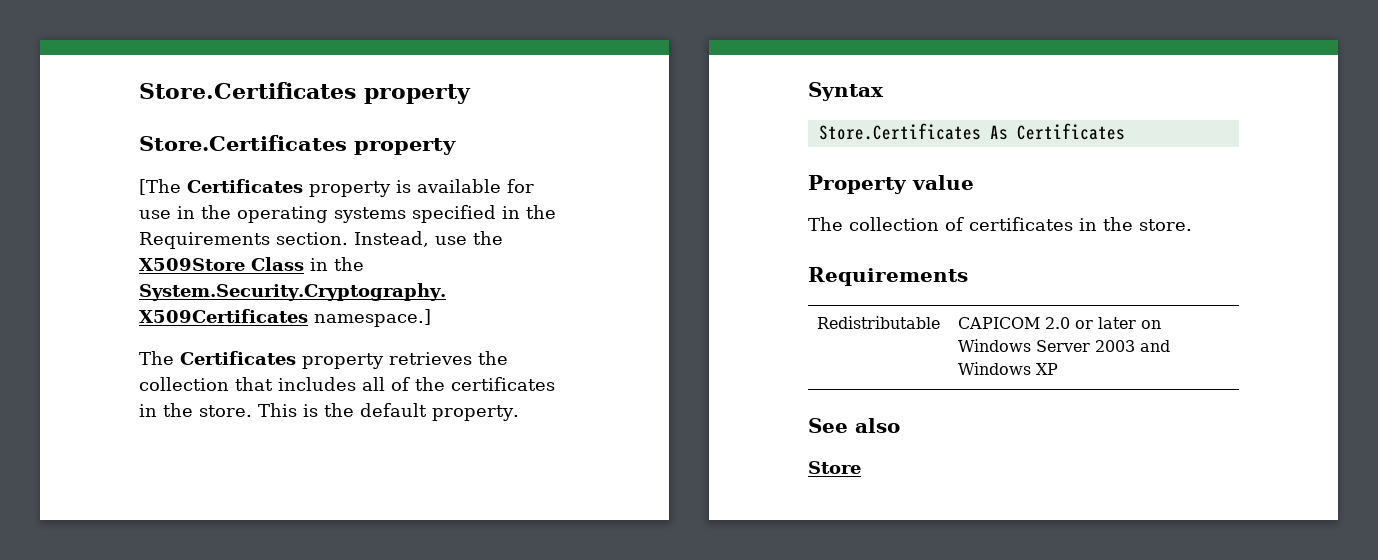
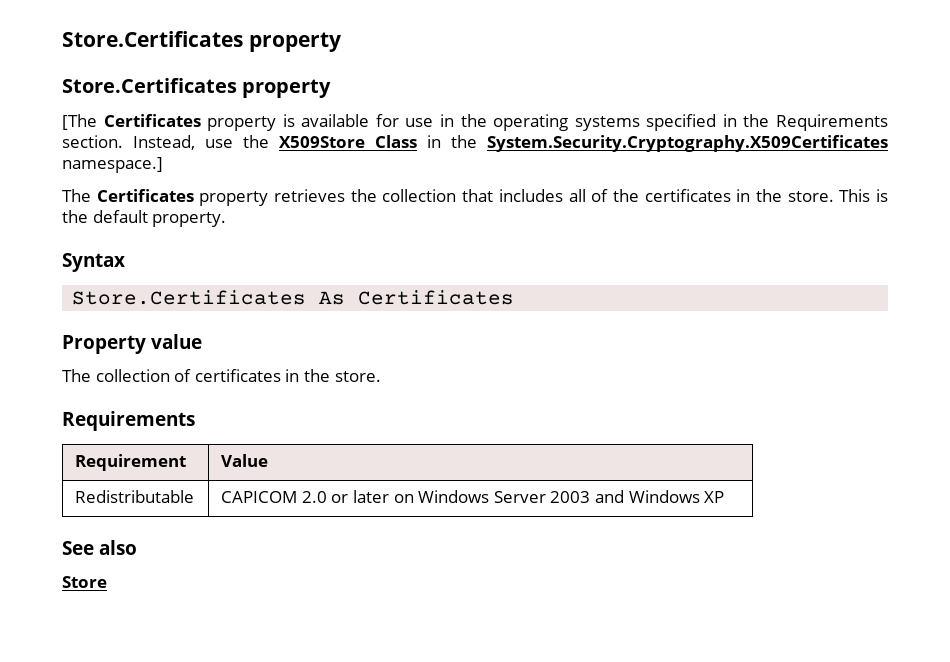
+ Requirement | Value

